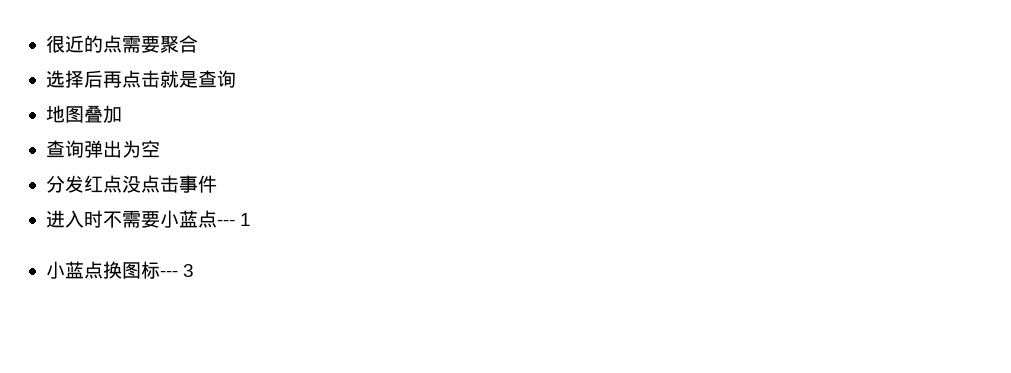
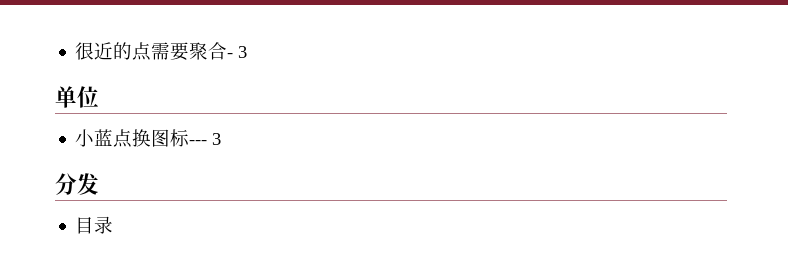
- 很近的点需要聚合
- 选择后再点击就是查询
- 地图叠加
- 查询弹出为空
- 分发红点没点击事件
- 进入时不需要小蓝点--- 1
+ 很近的点需要聚合- 3
+ 单位
+ 分发
+ 目录

